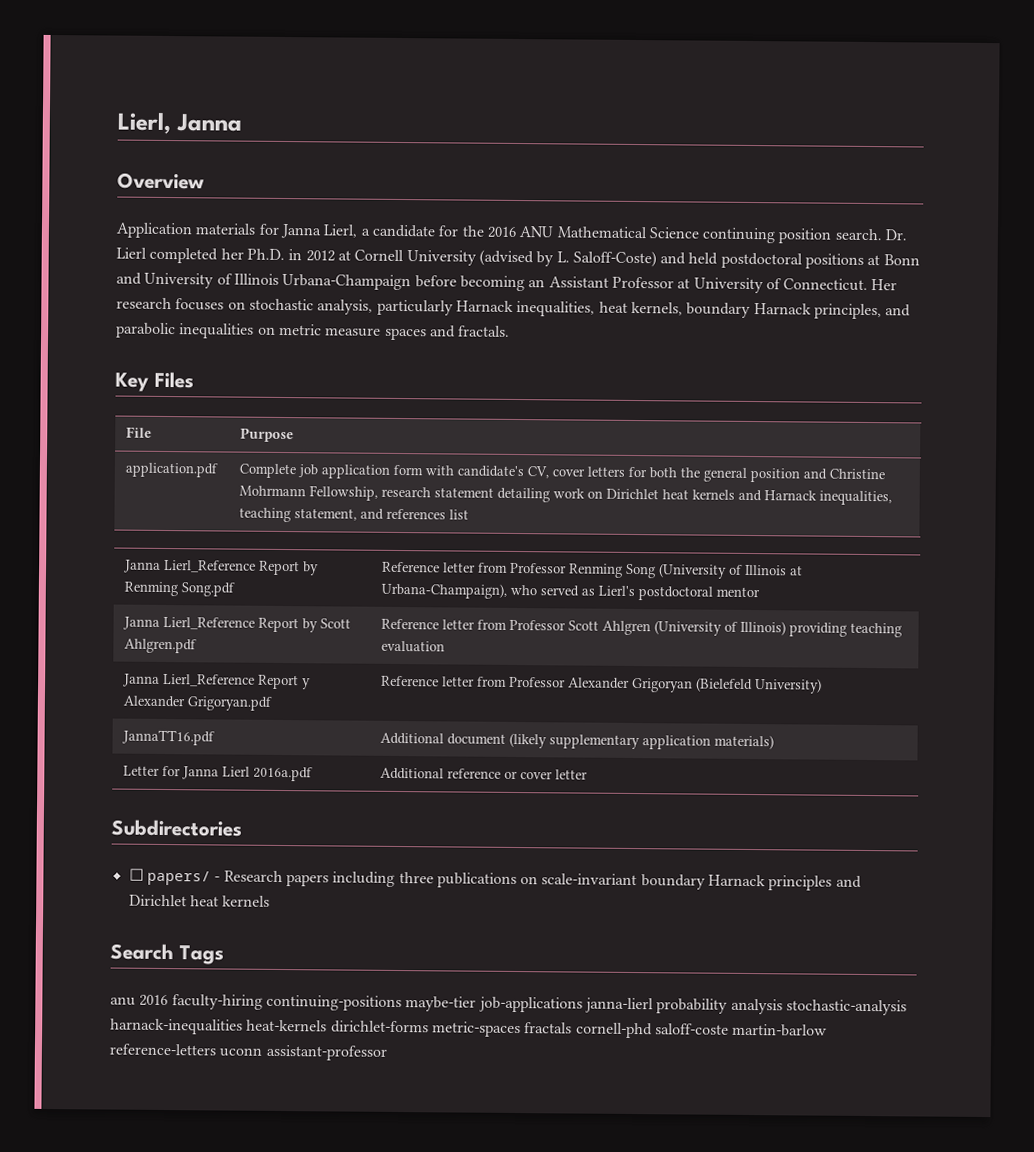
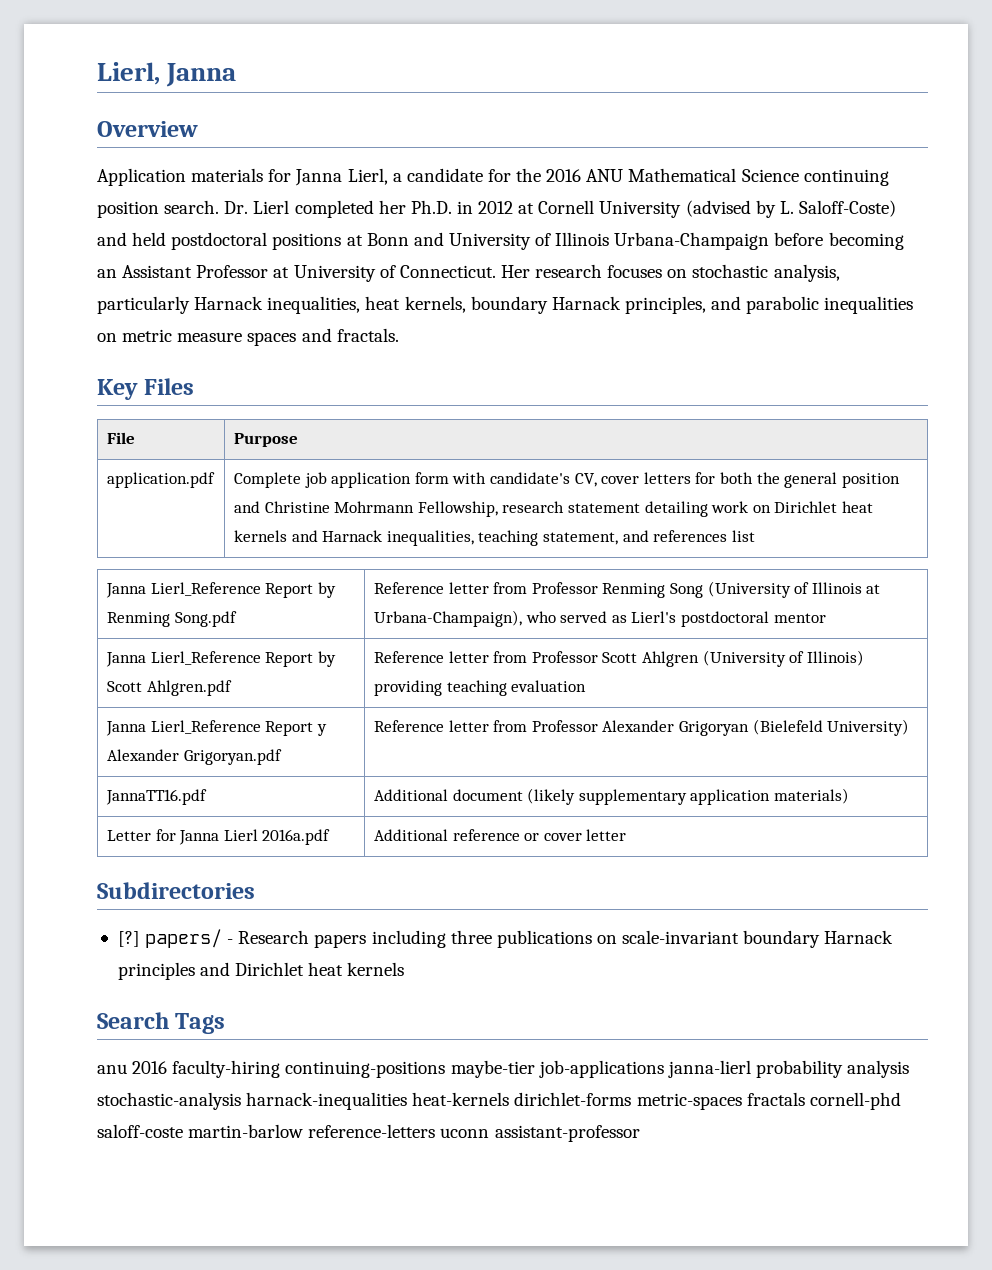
- ☐ papers/ - Research papers including three publications on scale-invariant boundary Harnack principles and Dirichlet heat kernels
+ [?] papers/ - Research papers including three publications on scale-invariant boundary Harnack principles and Dirichlet heat kernels

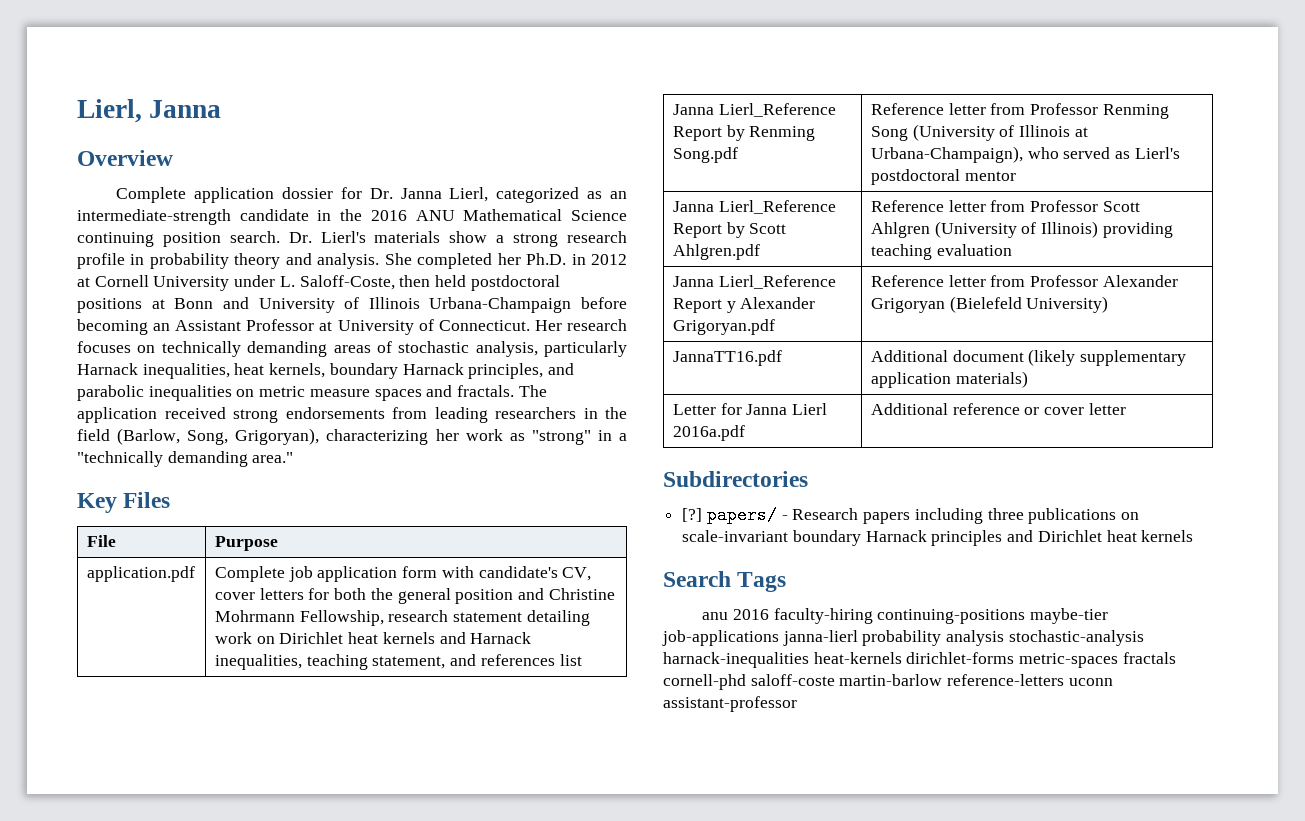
- Application materials for Janna Lierl, a candidate for the 2016 ANU Mathematical Science continuing position search.
+ Complete application dossier for Dr. Janna Lierl, categorized as an intermediate-strength candidate in the 2016 ANU Mathematical Science continuing position search.
- Dr. Lierl completed her Ph.D. in 2012 at Cornell University (advised by L. Saloff-Coste) and held postdoctoral positions at Bonn and University of Illinois Urbana-Champaign before becoming an Assistant Professor at University of Connecticut.
+ Dr. Lierl's materials show a strong research profile in probability theory and analysis. She completed her Ph.D. in 2012 at Cornell University under L. Saloff-Coste, then held postdoctoral positions at Bonn and University of Illinois Urbana-Champaign before becoming an Assistant Professor at University of Connecticut.
- Her research focuses on stochastic analysis, particularly Harnack inequalities, heat kernels, boundary Harnack principles, and parabolic inequalities on metric measure spaces and fractals.
+ Her research focuses on technically demanding areas of stochastic analysis, particularly Harnack inequalities, heat kernels, boundary Harnack principles, and parabolic inequalities on metric measure spaces and fractals. The application received strong endorsements from leading researchers in the field (Barlow, Song, Grigoryan), characterizing her work as "strong" in a "technically demanding area."

